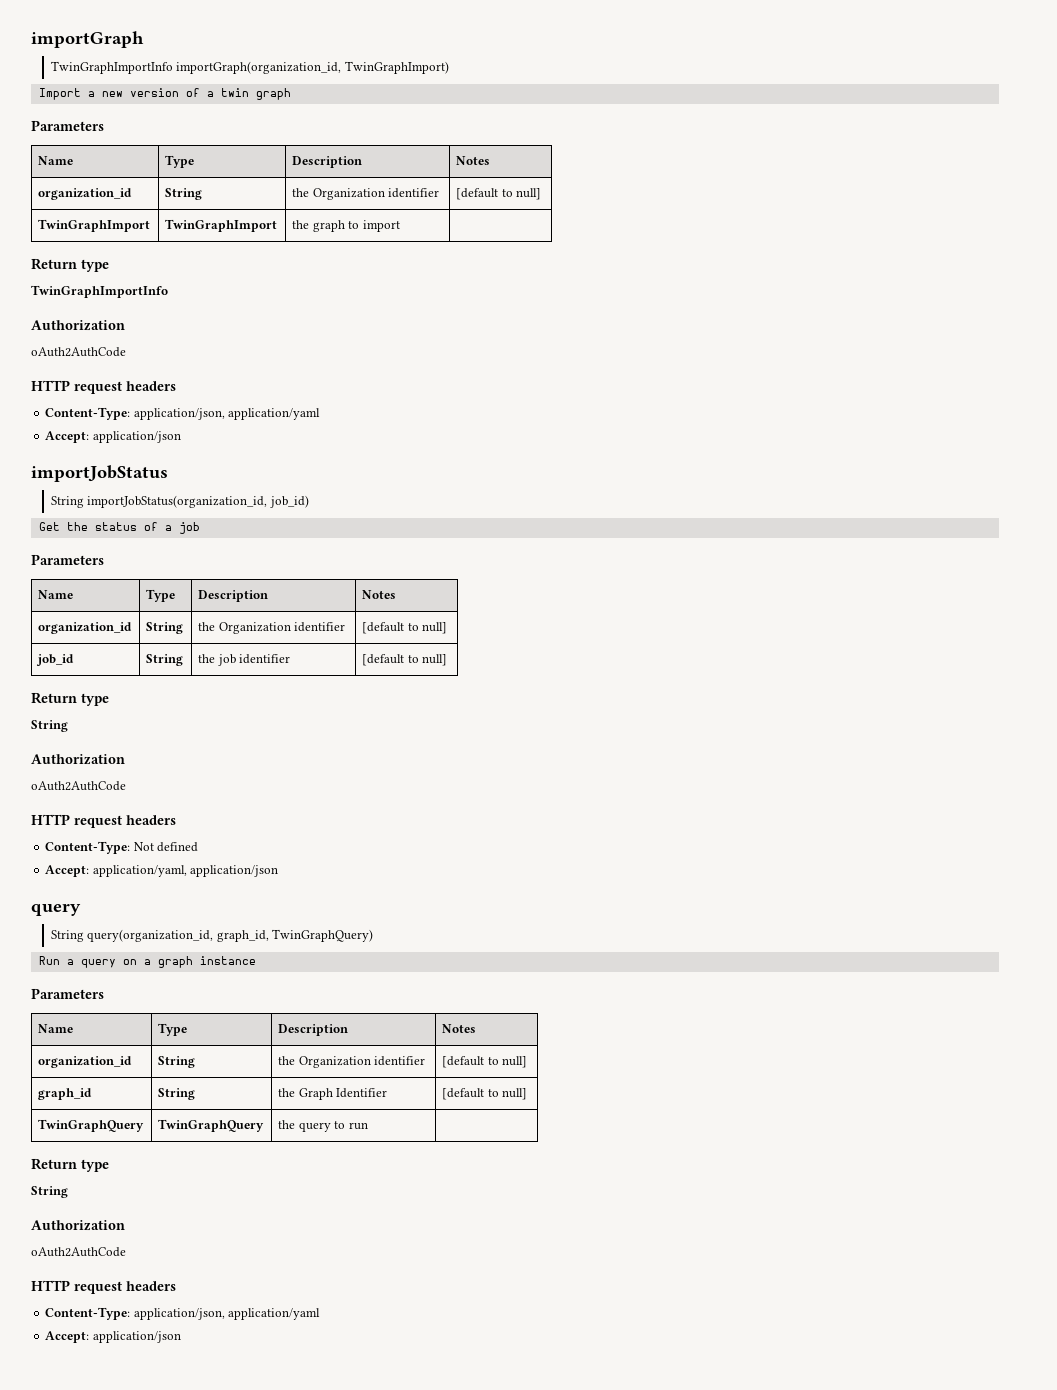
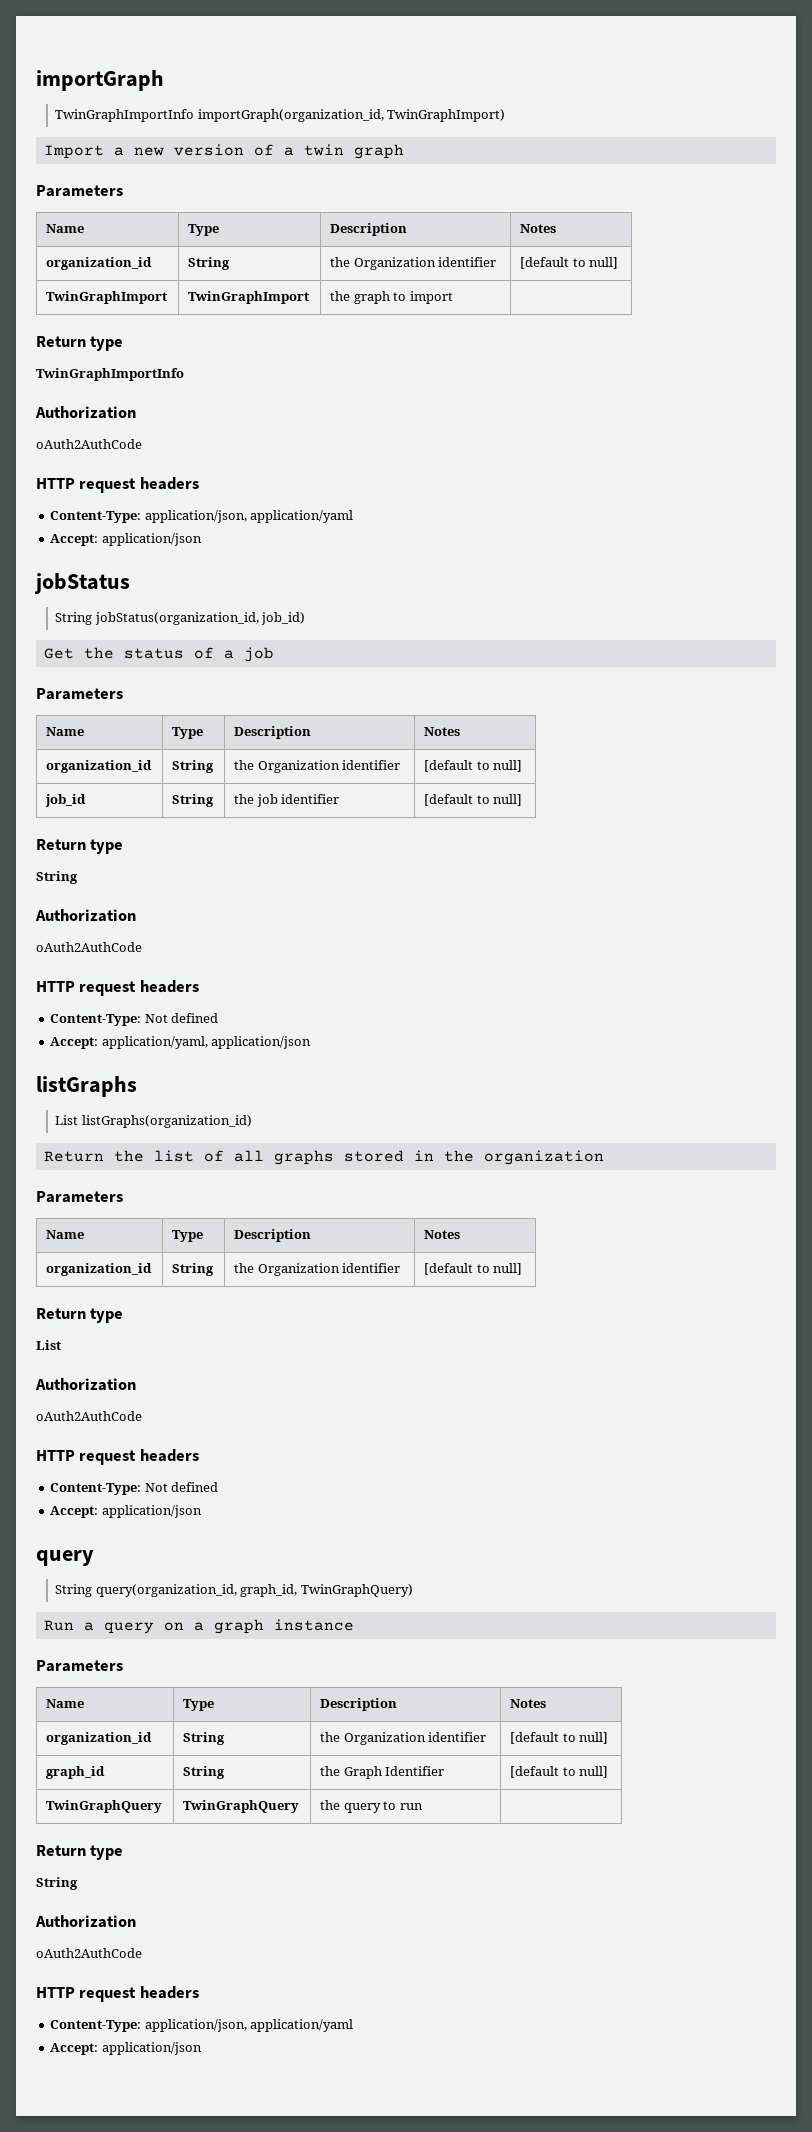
- importJobStatus
- String importJobStatus(organization_id, job_id)
+ jobStatus
+ String jobStatus(organization_id, job_id)
+ listGraphs
+ List listGraphs(organization_id)
+ Return the list of all graphs stored in the organization
+ Parameters
+ Name | Type | Description | Notes
+ organization_id | String | the Organization identifier | [default to null]
+ Return type
+ List
+ Authorization
+ oAuth2AuthCode
+ HTTP request headers
+ Content-Type: Not defined
+ Accept: application/json

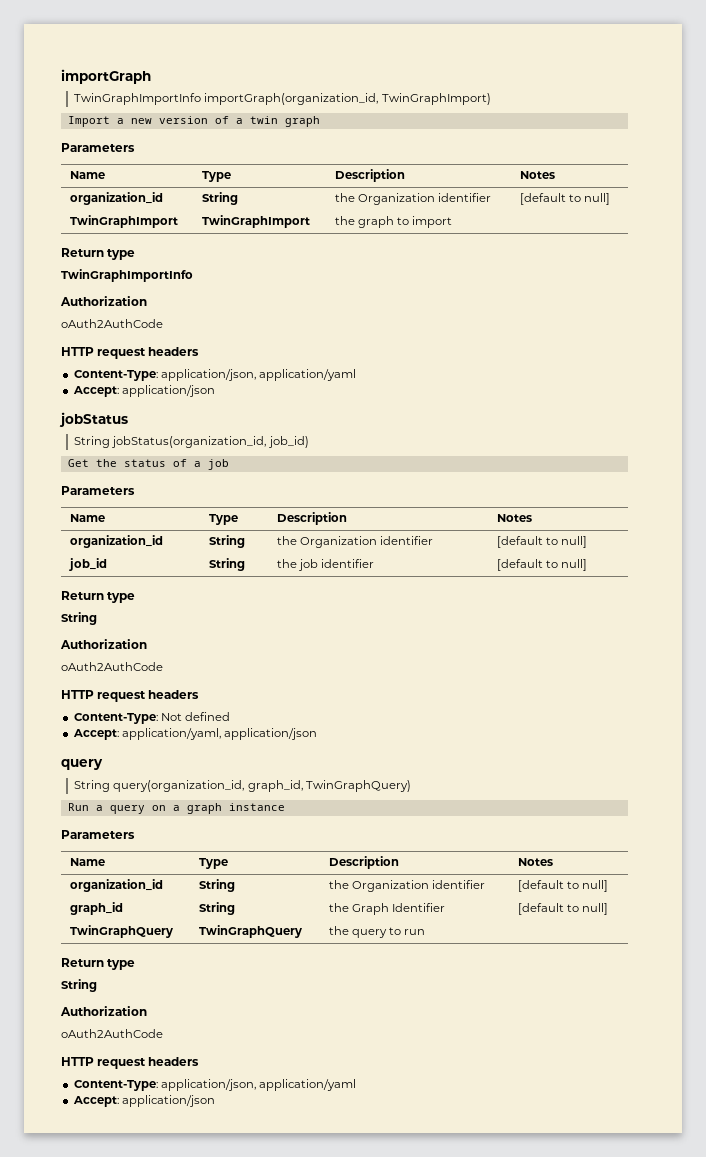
- listGraphs
- List listGraphs(organization_id)
- Return the list of all graphs stored in the organization
- Parameters
- Name | Type | Description | Notes
- organization_id | String | the Organization identifier | [default to null]
- Return type
- List
- Authorization
- oAuth2AuthCode
- HTTP request headers
- Content-Type: Not defined
- Accept: application/json

